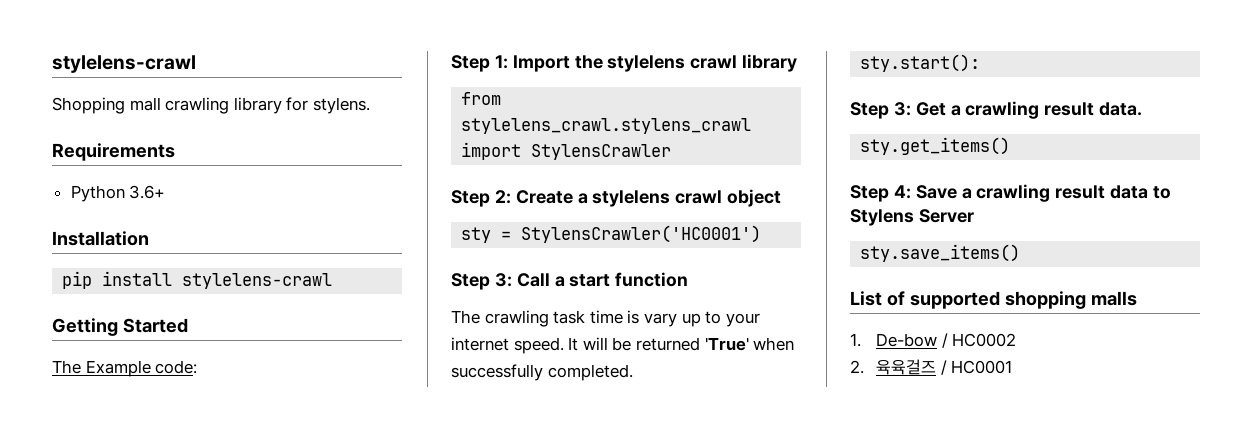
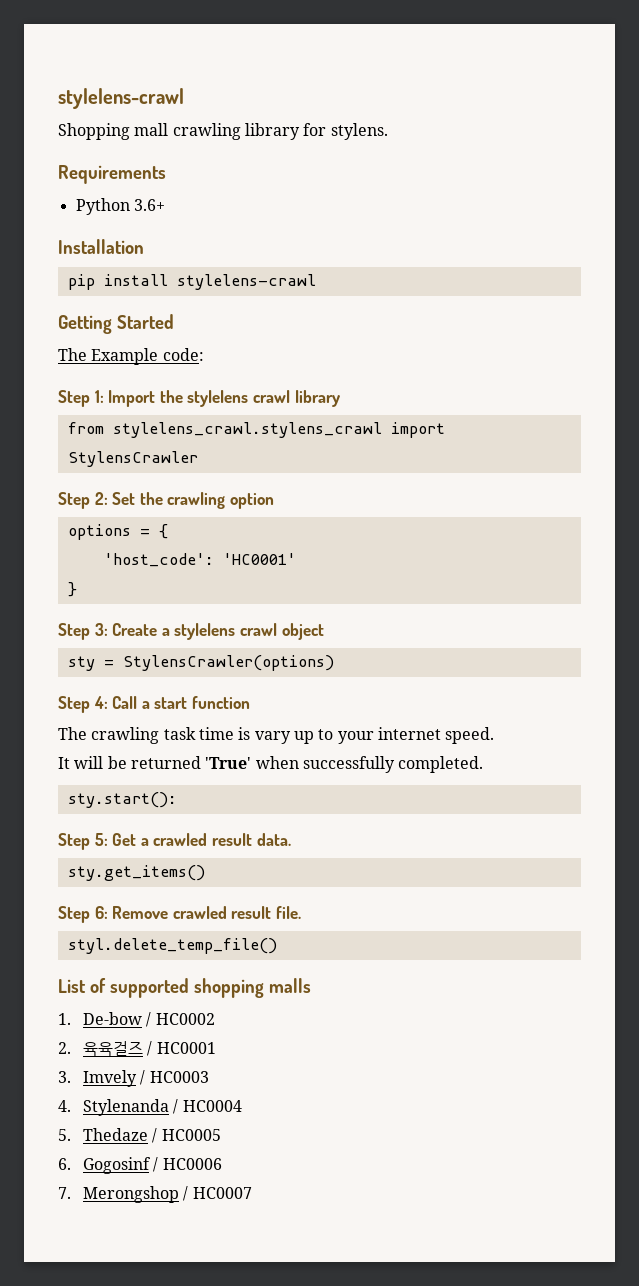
- Step 2: Create a stylelens crawl object
+ Step 2: Set the crawling option
+ options = {
+ 'host_code': 'HC0001'
+ }
+ Step 3: Create a stylelens crawl object
- sty = StylensCrawler('HC0001')
- Step 3: Call a start function
+ sty = StylensCrawler(options)
+ Step 4: Call a start function
- The crawling task time is vary up to your internet speed. It will be returned 'True' when successfully completed.
+ The crawling task time is vary up to your internet speed.
+ It will be returned 'True' when successfully completed.
- Step 3: Get a crawling result data.
+ Step 5: Get a crawled result data.
- Step 4: Save a crawling result data to Stylens Server
- sty.save_items()
+ Step 6: Remove crawled result file.
+ styl.delete_temp_file()
+ 3. Imvely / HC0003
+ 4. Stylenanda / HC0004
+ 5. Thedaze / HC0005
+ 6. Gogosinf / HC0006
+ 7. Merongshop / HC0007

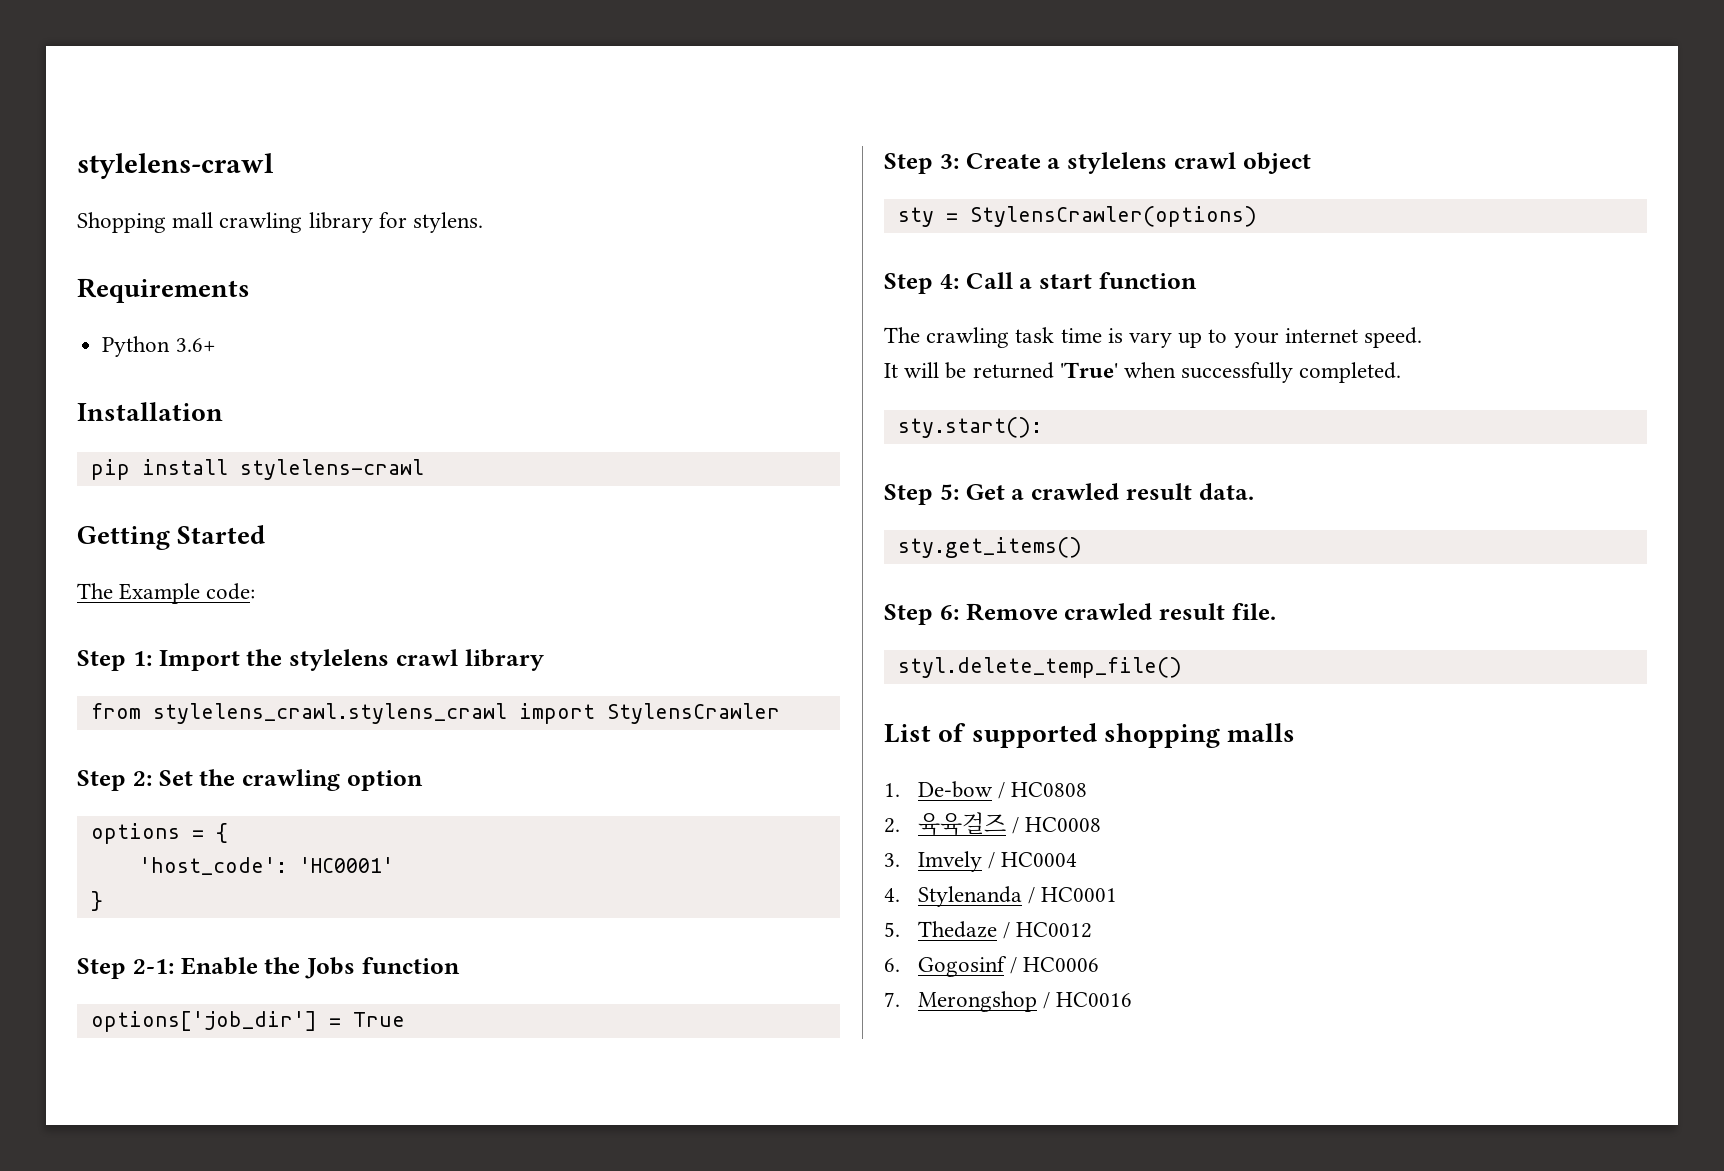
+ Step 2-1: Enable the Jobs function
+ options['job_dir'] = True
- 1. De-bow / HC0002
+ 1. De-bow / HC0808
- 2. 육육걸즈 / HC0001
+ 2. 육육걸즈 / HC0008
- 3. Imvely / HC0003
+ 3. Imvely / HC0004
- 4. Stylenanda / HC0004
+ 4. Stylenanda / HC0001
- 5. Thedaze / HC0005
+ 5. Thedaze / HC0012
- 7. Merongshop / HC0007
+ 7. Merongshop / HC0016

